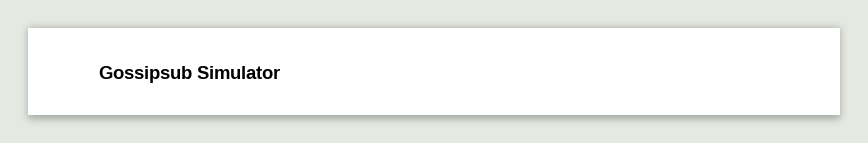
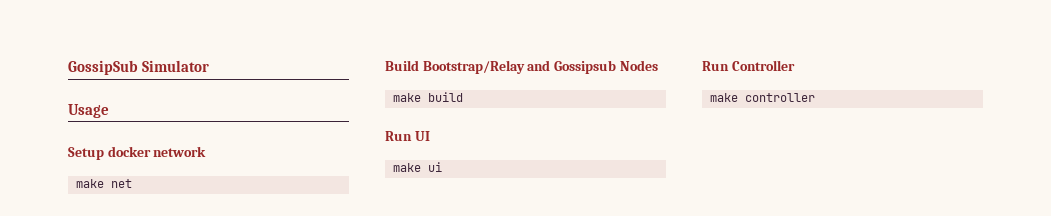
- Gossipsub Simulator
+ GossipSub Simulator
+ Usage
+ Setup docker network
+ make net
+ Build Bootstrap/Relay and Gossipsub Nodes
+ make build
+ Run UI
+ make ui
+ Run Controller
+ make controller

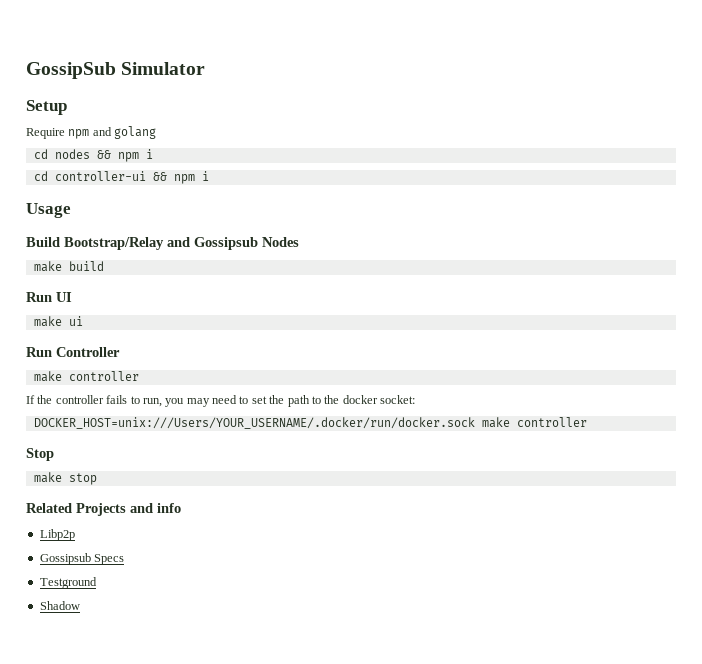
+ Setup
+ Require npm and golang
+ cd nodes && npm i
+ cd controller-ui && npm i
  Usage
- Setup docker network
- make net
+ If the controller fails to run, you may need to set the path to the docker socket:
+ DOCKER_HOST=unix:///Users/YOUR_USERNAME/.docker/run/docker.sock make controller
+ Stop
+ make stop
+ Related Projects and info
+ Libp2p
+ Gossipsub Specs
+ Testground
+ Shadow

